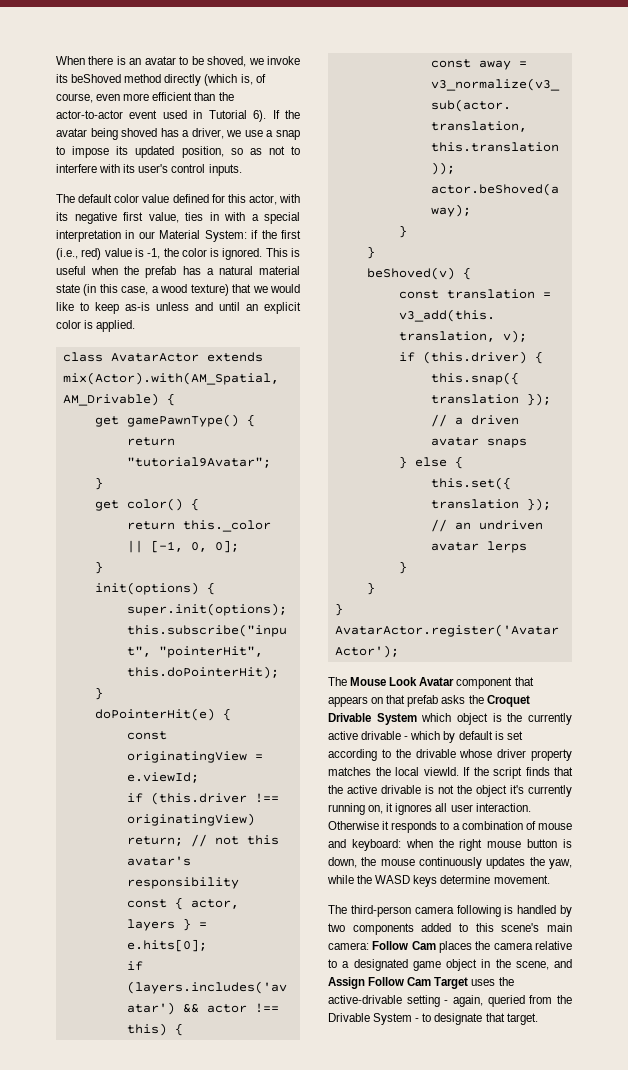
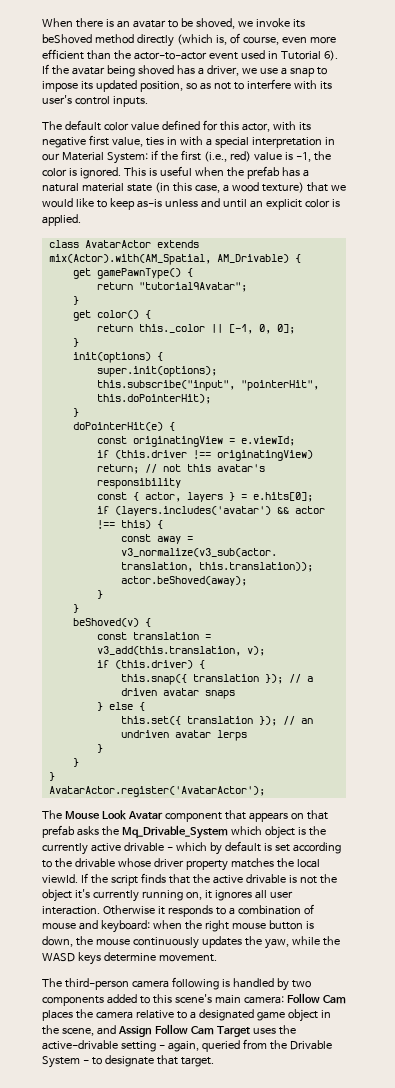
- The Mouse Look Avatar component that appears on that prefab asks the Croquet Drivable System which object is the currently active drivable - which by default is set according to the drivable whose driver property matches the local viewId.
+ The Mouse Look Avatar component that appears on that prefab asks the Mq_Drivable_System which object is the currently active drivable - which by default is set according to the drivable whose driver property matches the local viewId.

